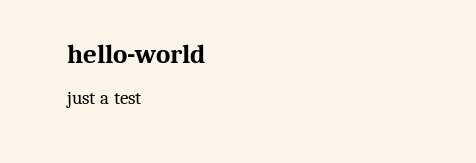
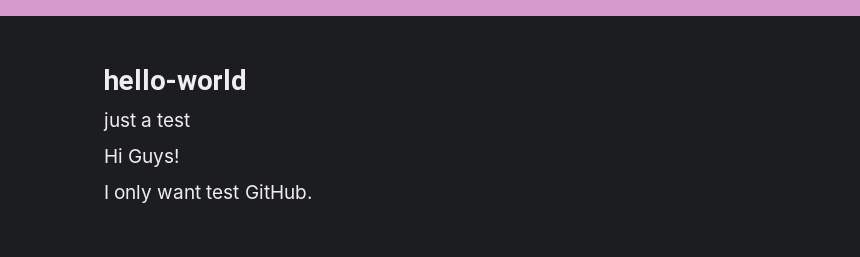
+ Hi Guys!
+ I only want test GitHub.

